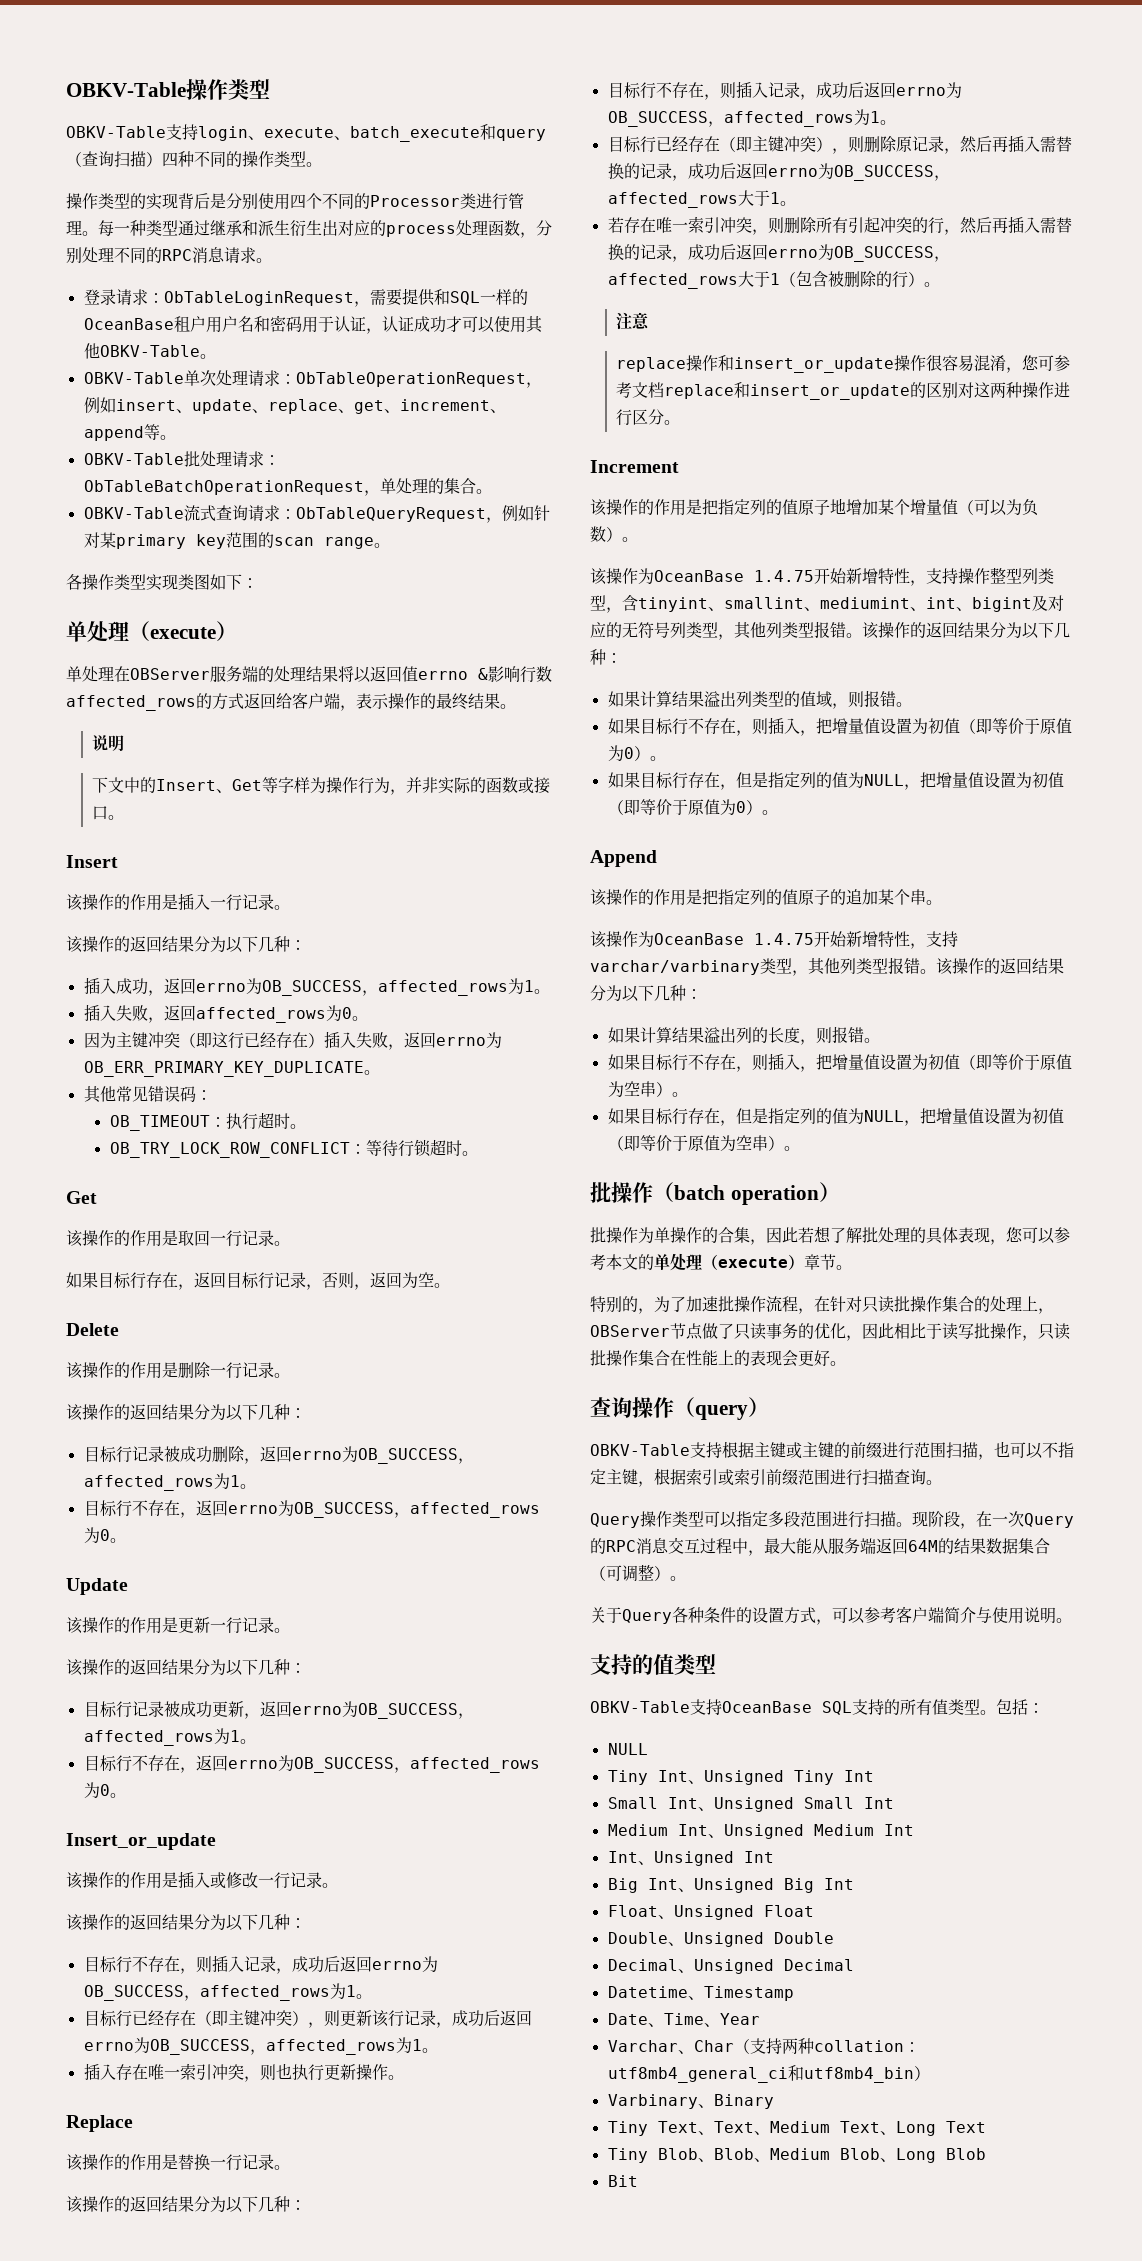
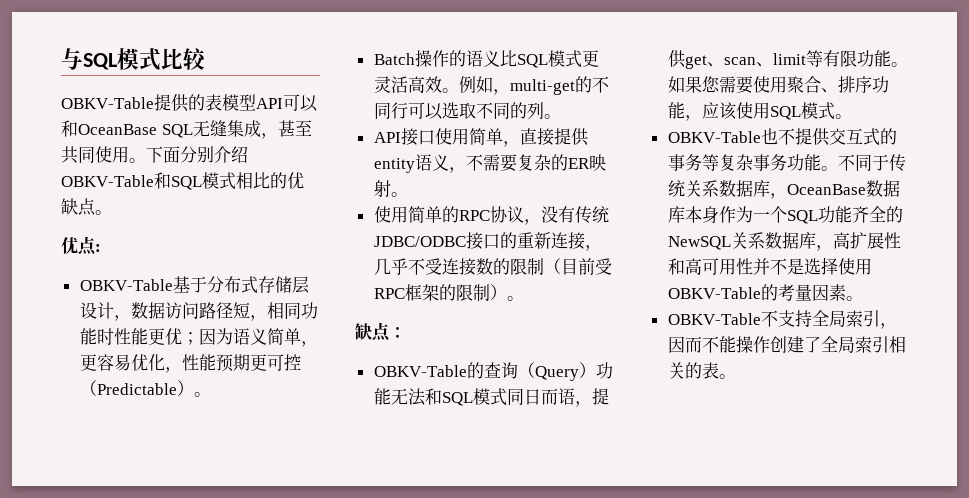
- OBKV-Table操作类型
- OBKV-Table支持login、execute、batch_execute和query（查询扫描）四种不同的操作类型。
- 操作类型的实现背后是分别使用四个不同的Processor类进行管理。每一种类型通过继承和派生衍生出对应的process处理函数，分别处理不同的RPC消息请求。
- 登录请求：ObTableLoginRequest，需要提供和SQL一样的OceanBase租户用户名和密码用于认证，认证成功才可以使用其他OBKV-Table。
- OBKV-Table单次处理请求：ObTableOperationRequest，例如insert、update、replace、get、increment、append等。
- OBKV-Table批处理请求：ObTableBatchOperationRequest，单处理的集合。
- OBKV-Table流式查询请求：ObTableQueryRequest，例如针对某primary key范围的scan range。
- 各操作类型实现类图如下：
- 单处理（execute）
- 单处理在OBServer服务端的处理结果将以返回值errno &影响行数affected_rows的方式返回给客户端，表示操作的最终结果。
- 说明
- 下文中的Insert、Get等字样为操作行为，并非实际的函数或接口。
- Insert
- 该操作的作用是插入一行记录。
- 该操作的返回结果分为以下几种：
- 插入成功，返回errno为OB_SUCCESS，affected_rows为1。
- 插入失败，返回affected_rows为0。
- 因为主键冲突（即这行已经存在）插入失败，返回errno为OB_ERR_PRIMARY_KEY_DUPLICATE。
- 其他常见错误码：
- OB_TIMEOUT：执行超时。
- OB_TRY_LOCK_ROW_CONFLICT：等待行锁超时。
- Get
- 该操作的作用是取回一行记录。
- 如果目标行存在，返回目标行记录，否则，返回为空。
- Delete
- 该操作的作用是删除一行记录。
- 该操作的返回结果分为以下几种：
- 目标行记录被成功删除，返回errno为OB_SUCCESS，affected_rows为1。
- 目标行不存在，返回errno为OB_SUCCESS，affected_rows为0。
- Update
- 该操作的作用是更新一行记录。
- 该操作的返回结果分为以下几种：
- 目标行记录被成功更新，返回errno为OB_SUCCESS，affected_rows为1。
- 目标行不存在，返回errno为OB_SUCCESS，affected_rows为0。
- Insert_or_update
- 该操作的作用是插入或修改一行记录。
- 该操作的返回结果分为以下几种：
- 目标行不存在，则插入记录，成功后返回errno为OB_SUCCESS，affected_rows为1。
- 目标行已经存在（即主键冲突），则更新该行记录，成功后返回errno为OB_SUCCESS，affected_rows为1。
- 插入存在唯一索引冲突，则也执行更新操作。
- Replace
- 该操作的作用是替换一行记录。
- 该操作的返回结果分为以下几种：
- 目标行不存在，则插入记录，成功后返回errno为OB_SUCCESS，affected_rows为1。
- 目标行已经存在（即主键冲突），则删除原记录，然后再插入需替换的记录，成功后返回errno为OB_SUCCESS，affected_rows大于1。
- 若存在唯一索引冲突，则删除所有引起冲突的行，然后再插入需替换的记录，成功后返回errno为OB_SUCCESS，affected_rows大于1（包含被删除的行）。
- 注意
- replace操作和insert_or_update操作很容易混淆，您可参考文档replace和insert_or_update的区别对这两种操作进行区分。
- Increment
- 该操作的作用是把指定列的值原子地增加某个增量值（可以为负数）。
- 该操作为OceanBase 1.4.75开始新增特性，支持操作整型列类型，含tinyint、smallint、mediumint、int、bigint及对应的无符号列类型，其他列类型报错。该操作的返回结果分为以下几种：
- 如果计算结果溢出列类型的值域，则报错。
- 如果目标行不存在，则插入，把增量值设置为初值（即等价于原值为0）。
- 如果目标行存在，但是指定列的值为NULL，把增量值设置为初值（即等价于原值为0）。
- Append
- 该操作的作用是把指定列的值原子的追加某个串。
- 该操作为OceanBase 1.4.75开始新增特性，支持varchar/varbinary类型，其他列类型报错。该操作的返回结果分为以下几种：
- 如果计算结果溢出列的长度，则报错。
- 如果目标行不存在，则插入，把增量值设置为初值（即等价于原值为空串）。
- 如果目标行存在，但是指定列的值为NULL，把增量值设置为初值（即等价于原值为空串）。
- 批操作（batch operation）
- 批操作为单操作的合集，因此若想了解批处理的具体表现，您可以参考本文的单处理（execute）章节。
- 特别的，为了加速批操作流程，在针对只读批操作集合的处理上，OBServer节点做了只读事务的优化，因此相比于读写批操作，只读批操作集合在性能上的表现会更好。
- 查询操作（query）
- OBKV-Table支持根据主键或主键的前缀进行范围扫描，也可以不指定主键，根据索引或索引前缀范围进行扫描查询。
- Query操作类型可以指定多段范围进行扫描。现阶段，在一次Query的RPC消息交互过程中，最大能从服务端返回64M的结果数据集合（可调整）。
- 关于Query各种条件的设置方式，可以参考客户端简介与使用说明。
- 支持的值类型
- OBKV-Table支持OceanBase SQL支持的所有值类型。包括：
- NULL
- Tiny Int、Unsigned Tiny Int
- Small Int、Unsigned Small Int
- Medium Int、Unsigned Medium Int
- Int、Unsigned Int
- Big Int、Unsigned Big Int
- Float、Unsigned Float
- Double、Unsigned Double
- Decimal、Unsigned Decimal
- Datetime、Timestamp
- Date、Time、Year
- Varchar、Char（支持两种collation：utf8mb4_general_ci和utf8mb4_bin）
- Varbinary、Binary
- Tiny Text、Text、Medium Text、Long Text
- Tiny Blob、Blob、Medium Blob、Long Blob
- Bit
+ 与SQL模式比较
+ OBKV-Table提供的表模型API可以和OceanBase SQL无缝集成，甚至共同使用。下面分别介绍OBKV-Table和SQL模式相比的优缺点。
+ 优点:
+ OBKV-Table基于分布式存储层设计，数据访问路径短，相同功能时性能更优；因为语义简单，更容易优化，性能预期更可控（Predictable）。
+ Batch操作的语义比SQL模式更灵活高效。例如，multi-get的不同行可以选取不同的列。
+ API接口使用简单，直接提供entity语义，不需要复杂的ER映射。
+ 使用简单的RPC协议，没有传统JDBC/ODBC接口的重新连接，几乎不受连接数的限制（目前受RPC框架的限制）。
+ 缺点：
+ OBKV-Table的查询（Query）功能无法和SQL模式同日而语，提供get、scan、limit等有限功能。如果您需要使用聚合、排序功能，应该使用SQL模式。
+ OBKV-Table也不提供交互式的事务等复杂事务功能。不同于传统关系数据库，OceanBase数据库本身作为一个SQL功能齐全的NewSQL关系数据库，高扩展性和高可用性并不是选择使用OBKV-Table的考量因素。
+ OBKV-Table不支持全局索引，因而不能操作创建了全局索引相关的表。

